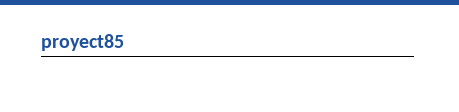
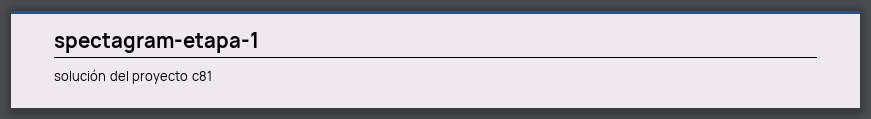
- proyect85
+ spectagram-etapa-1
+ solución del proyecto c81

